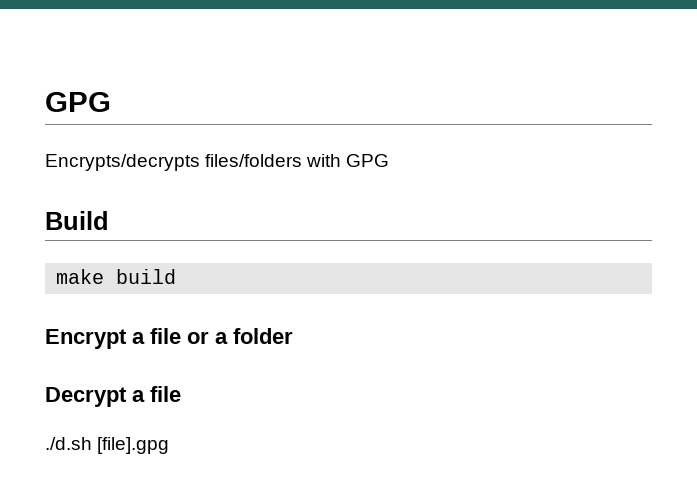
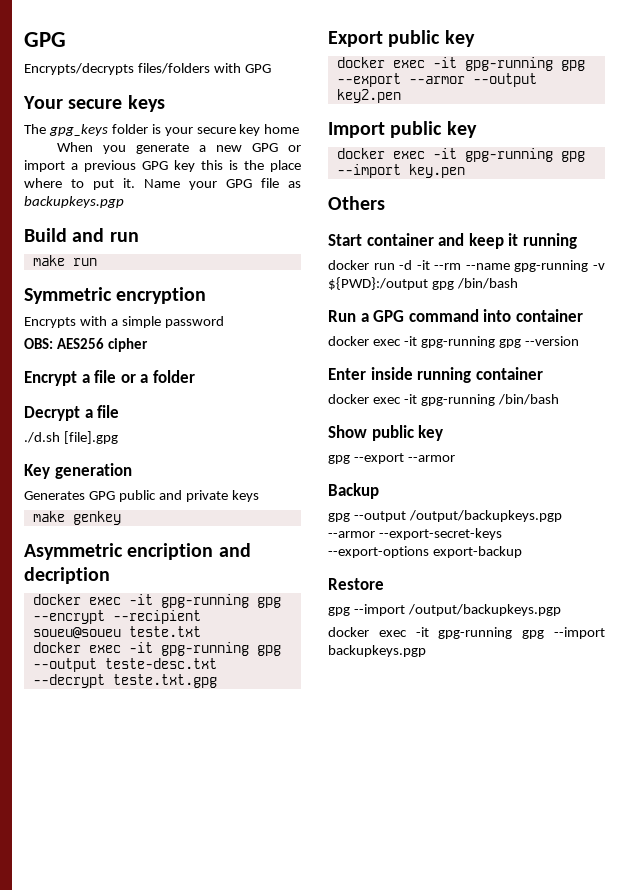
+ Your secure keys
+ The gpg_keys folder is your secure key home
+ When you generate a new GPG or import a previous GPG key this is the place where to put it. Name your GPG file as backupkeys.pgp
- Build
- make build
+ Build and run
+ make run
+ Symmetric encryption
+ Encrypts with a simple password
+ OBS: AES256 cipher
+ Key generation
+ Generates GPG public and private keys
+ make genkey
+ Asymmetric encription and decription
+ docker exec -it gpg-running gpg --encrypt --recipient soueu@soueu teste.txt
+ docker exec -it gpg-running gpg --output teste-desc.txt --decrypt teste.txt.gpg
+ Export public key
+ docker exec -it gpg-running gpg --export --armor --output key2.pen
+ Import public key
+ docker exec -it gpg-running gpg --import key.pen
+ Others
+ Start container and keep it running
+ docker run -d -it --rm --name gpg-running -v ${PWD}:/output gpg /bin/bash
+ Run a GPG command into container
+ docker exec -it gpg-running gpg --version
+ Enter inside running container
+ docker exec -it gpg-running /bin/bash
+ Show public key
+ gpg --export --armor
+ Backup
+ gpg --output /output/backupkeys.pgp --armor --export-secret-keys --export-options export-backup
+ Restore
+ gpg --import /output/backupkeys.pgp
+ docker exec -it gpg-running gpg --import backupkeys.pgp

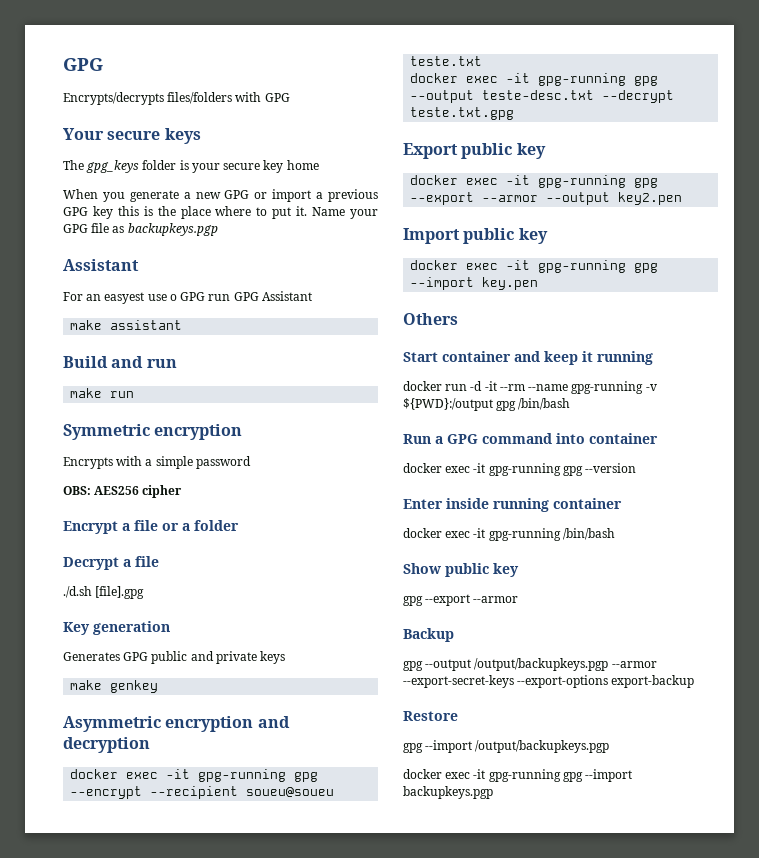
  Name your GPG file as backupkeys.pgp
+ Assistant
+ For an easyest use o GPG run GPG Assistant
+ make assistant
- Asymmetric encription and decription
+ Asymmetric encryption and decryption

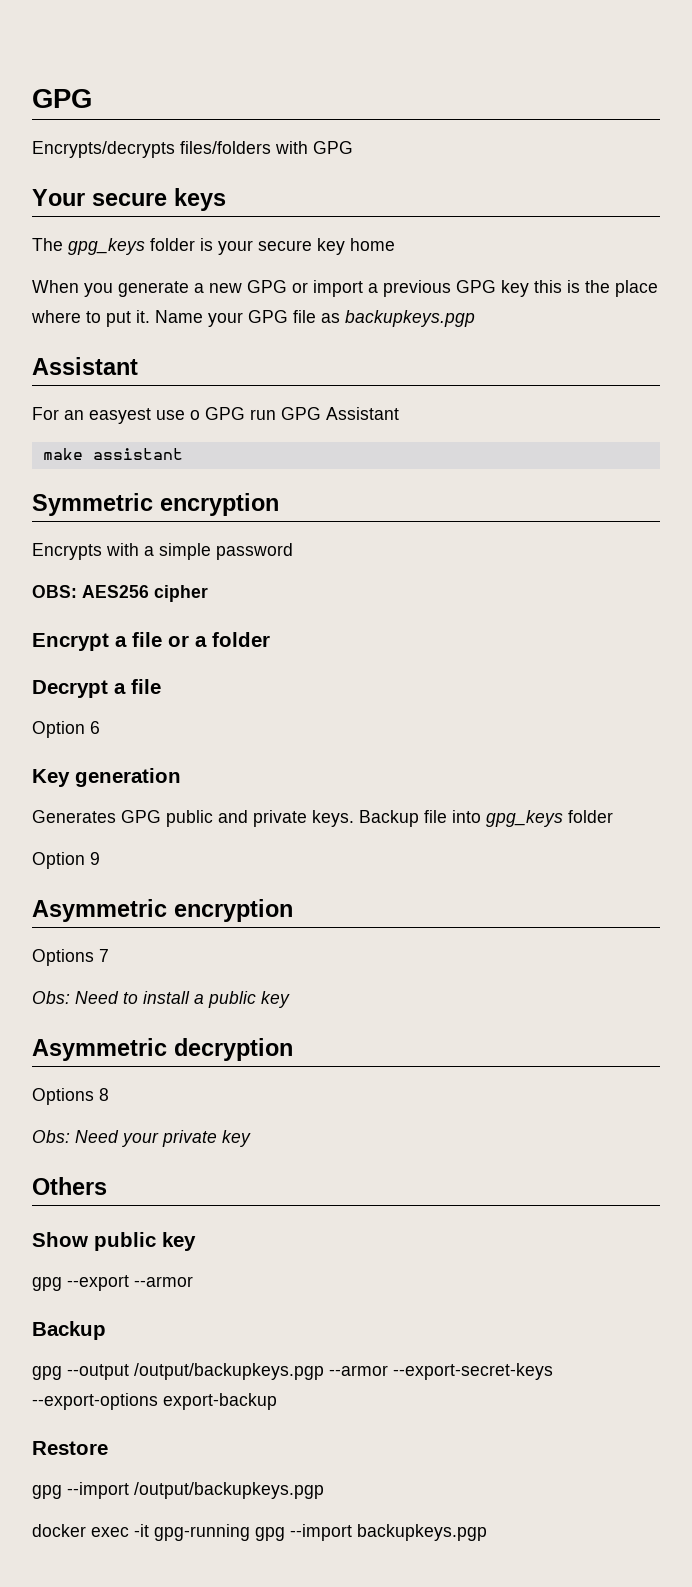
- Build and run
- make run
- ./d.sh [file].gpg
+ Option 6
- Generates GPG public and private keys
- make genkey
- Asymmetric encryption and decryption
- docker exec -it gpg-running gpg --encrypt --recipient soueu@soueu teste.txt
- docker exec -it gpg-running gpg --output teste-desc.txt --decrypt teste.txt.gpg
- Export public key
- docker exec -it gpg-running gpg --export --armor --output key2.pen
- Import public key
- docker exec -it gpg-running gpg --import key.pen
+ Generates GPG public and private keys. Backup file into gpg_keys folder
+ Option 9
+ Asymmetric encryption
+ Options 7
+ Obs: Need to install a public key
+ Asymmetric decryption
+ Options 8
+ Obs: Need your private key
  Others
- Start container and keep it running
- docker run -d -it --rm --name gpg-running -v ${PWD}:/output gpg /bin/bash
- Run a GPG command into container
- docker exec -it gpg-running gpg --version
- Enter inside running container
- docker exec -it gpg-running /bin/bash

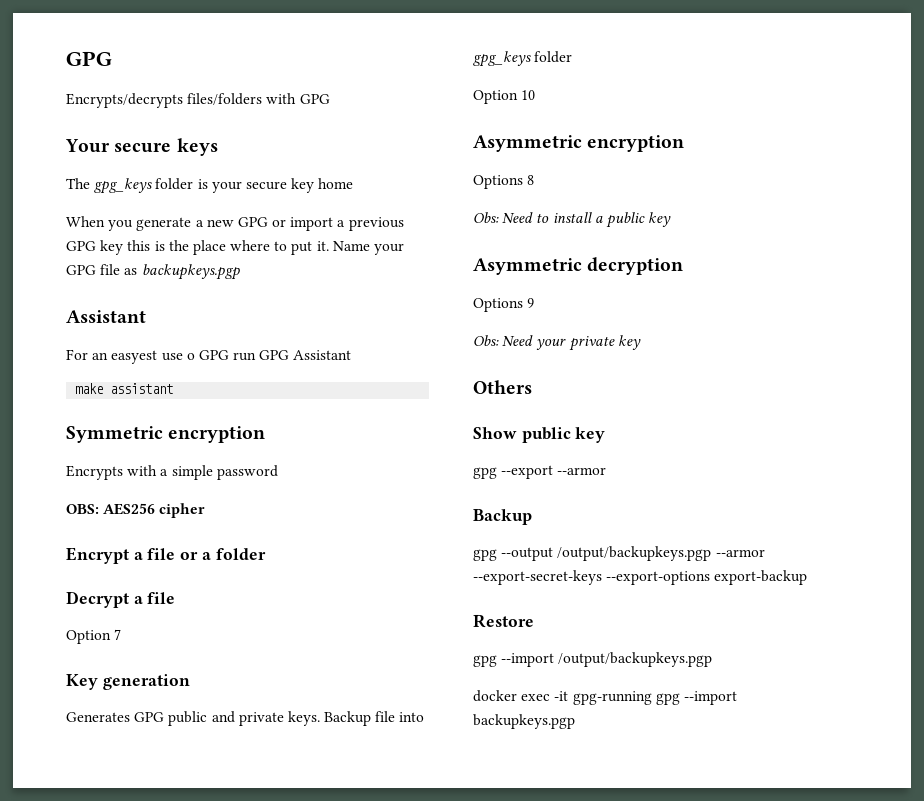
- Option 6
+ Option 7
- Option 9
+ Option 10
- Options 7
+ Options 8
- Options 8
+ Options 9

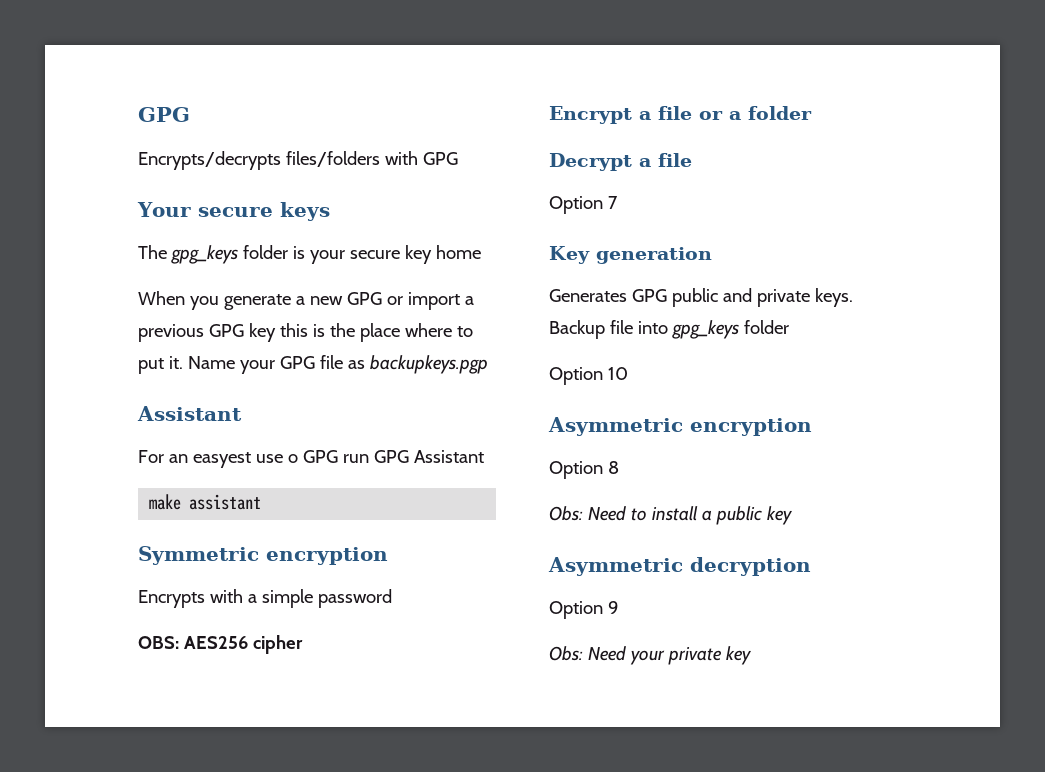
- Options 8
+ Option 8
- Options 9
+ Option 9
- Others
- Show public key
- gpg --export --armor
- Backup
- gpg --output /output/backupkeys.pgp --armor --export-secret-keys --export-options export-backup
- Restore
- gpg --import /output/backupkeys.pgp
- docker exec -it gpg-running gpg --import backupkeys.pgp

